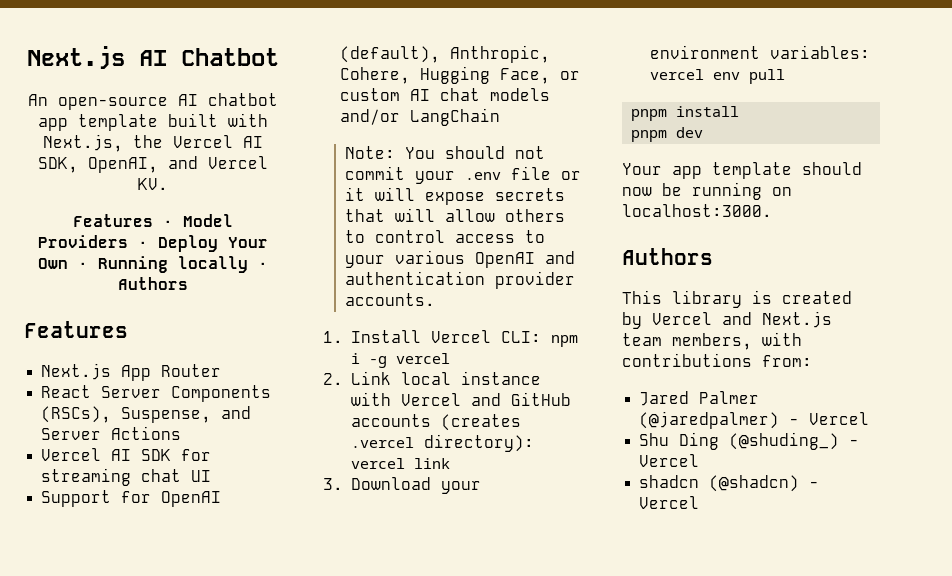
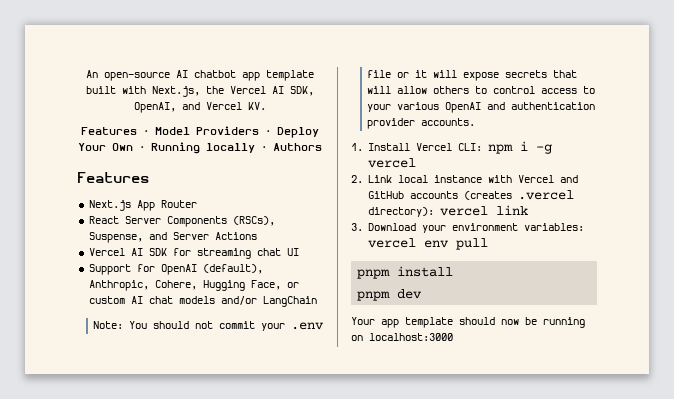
- Next.js AI Chatbot
- Your app template should now be running on localhost:3000.
- Authors
- This library is created by Vercel and Next.js team members, with contributions from:
- Jared Palmer (@jaredpalmer) - Vercel
- Shu Ding (@shuding_) - Vercel
- shadcn (@shadcn) - Vercel
+ Your app template should now be running on localhost:3000

